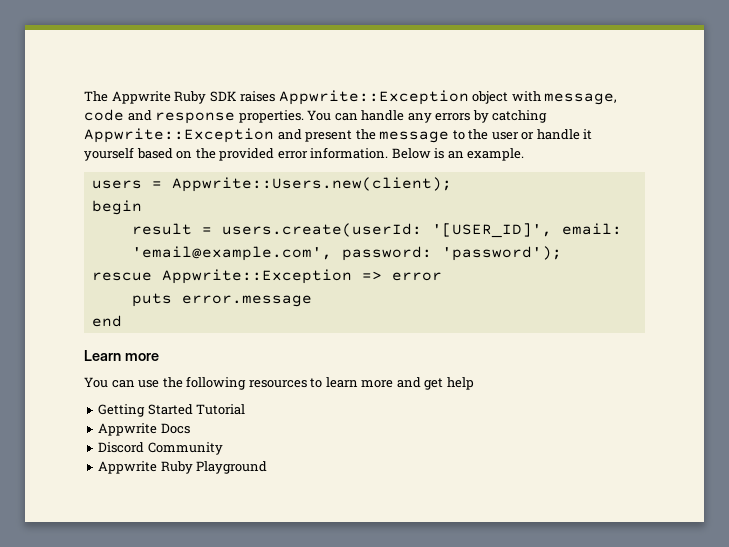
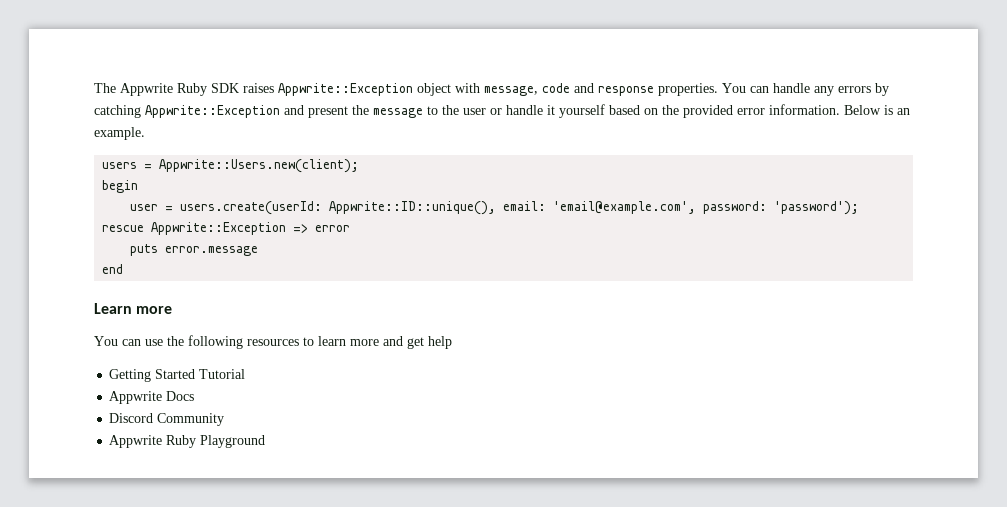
- result = users.create(userId: '[USER_ID]', email: 'email@example.com', password: 'password');
+ user = users.create(userId: Appwrite::ID::unique(), email: 'email@example.com', password: 'password');

